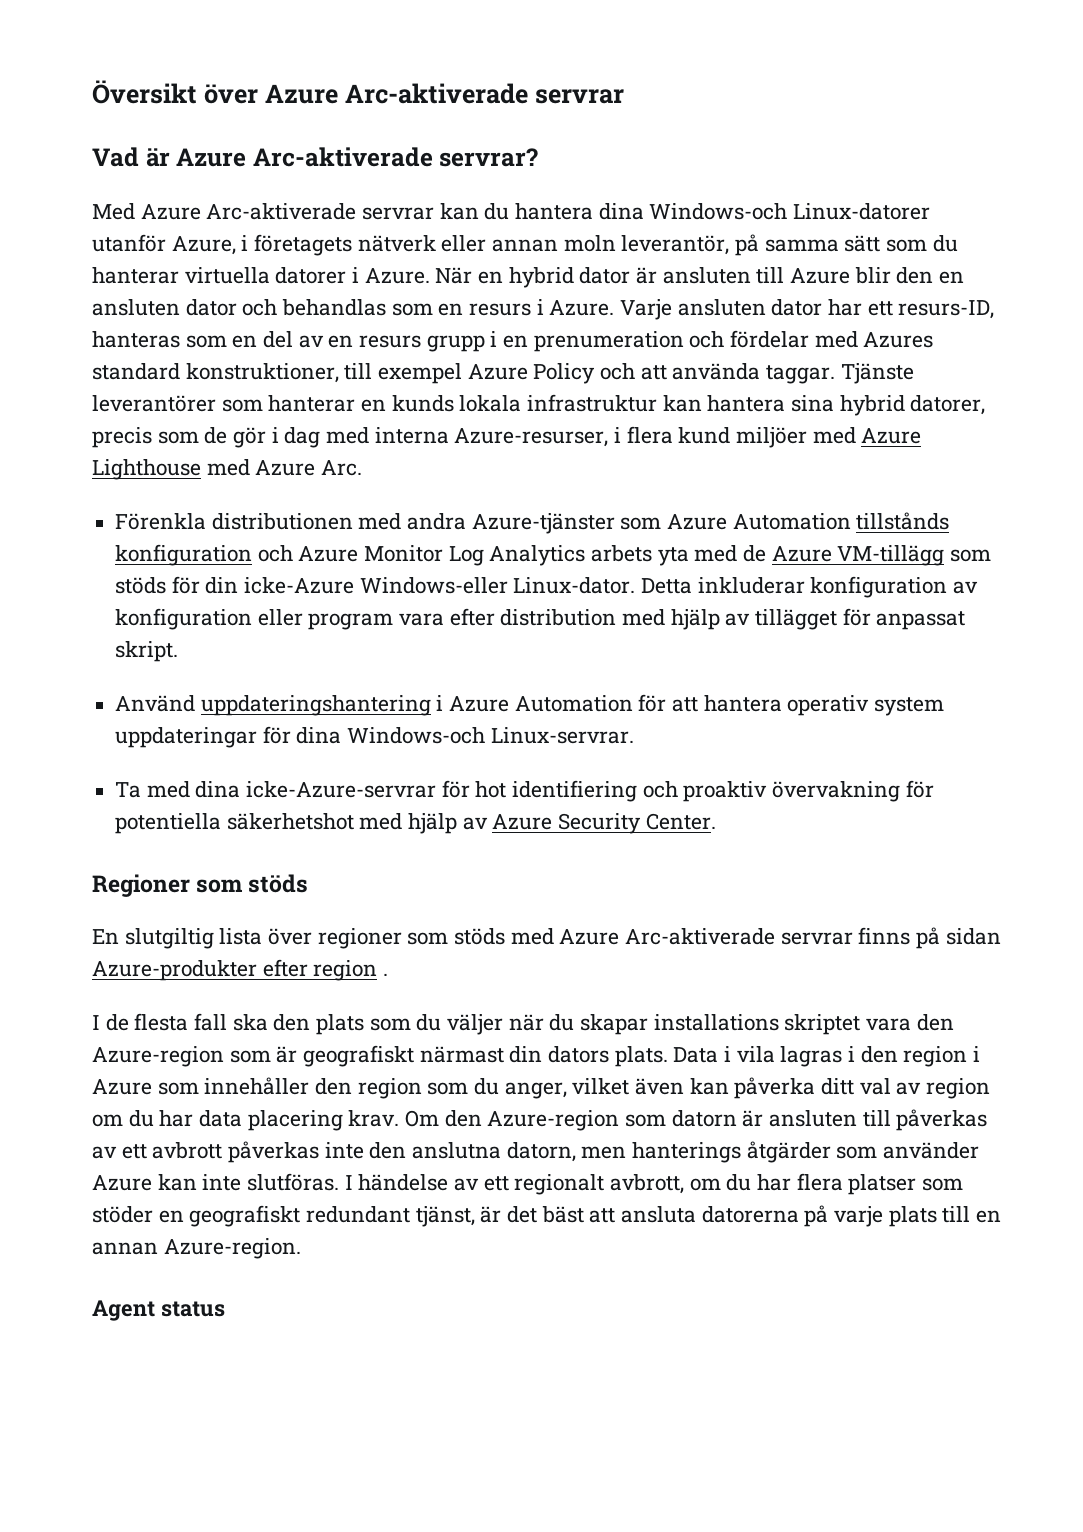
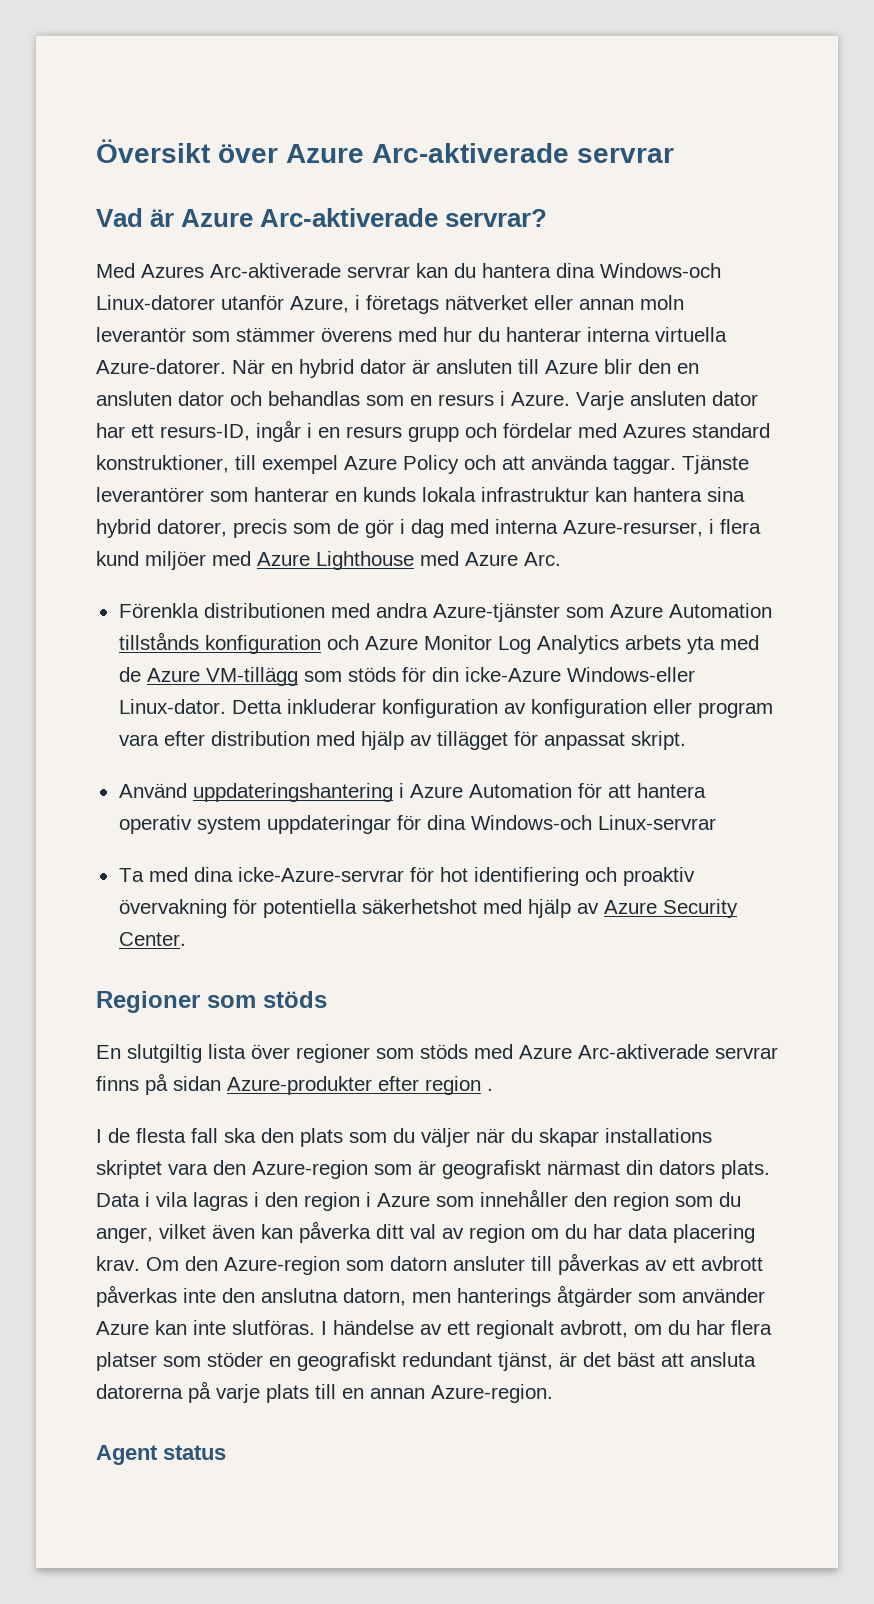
- Med Azure Arc-aktiverade servrar kan du hantera dina Windows-och Linux-datorer utanför Azure, i företagets nätverk eller annan moln leverantör, på samma sätt som du hanterar virtuella datorer i Azure.
+ Med Azures Arc-aktiverade servrar kan du hantera dina Windows-och Linux-datorer utanför Azure, i företags nätverket eller annan moln leverantör som stämmer överens med hur du hanterar interna virtuella Azure-datorer.
- Varje ansluten dator har ett resurs-ID, hanteras som en del av en resurs grupp i en prenumeration och fördelar med Azures standard konstruktioner, till exempel Azure Policy och att använda taggar.
+ Varje ansluten dator har ett resurs-ID, ingår i en resurs grupp och fördelar med Azures standard konstruktioner, till exempel Azure Policy och att använda taggar.
- Använd uppdateringshantering i Azure Automation för att hantera operativ system uppdateringar för dina Windows-och Linux-servrar.
+ Använd uppdateringshantering i Azure Automation för att hantera operativ system uppdateringar för dina Windows-och Linux-servrar
- Om den Azure-region som datorn är ansluten till påverkas av ett avbrott påverkas inte den anslutna datorn, men hanterings åtgärder som använder Azure kan inte slutföras.
+ Om den Azure-region som datorn ansluter till påverkas av ett avbrott påverkas inte den anslutna datorn, men hanterings åtgärder som använder Azure kan inte slutföras.

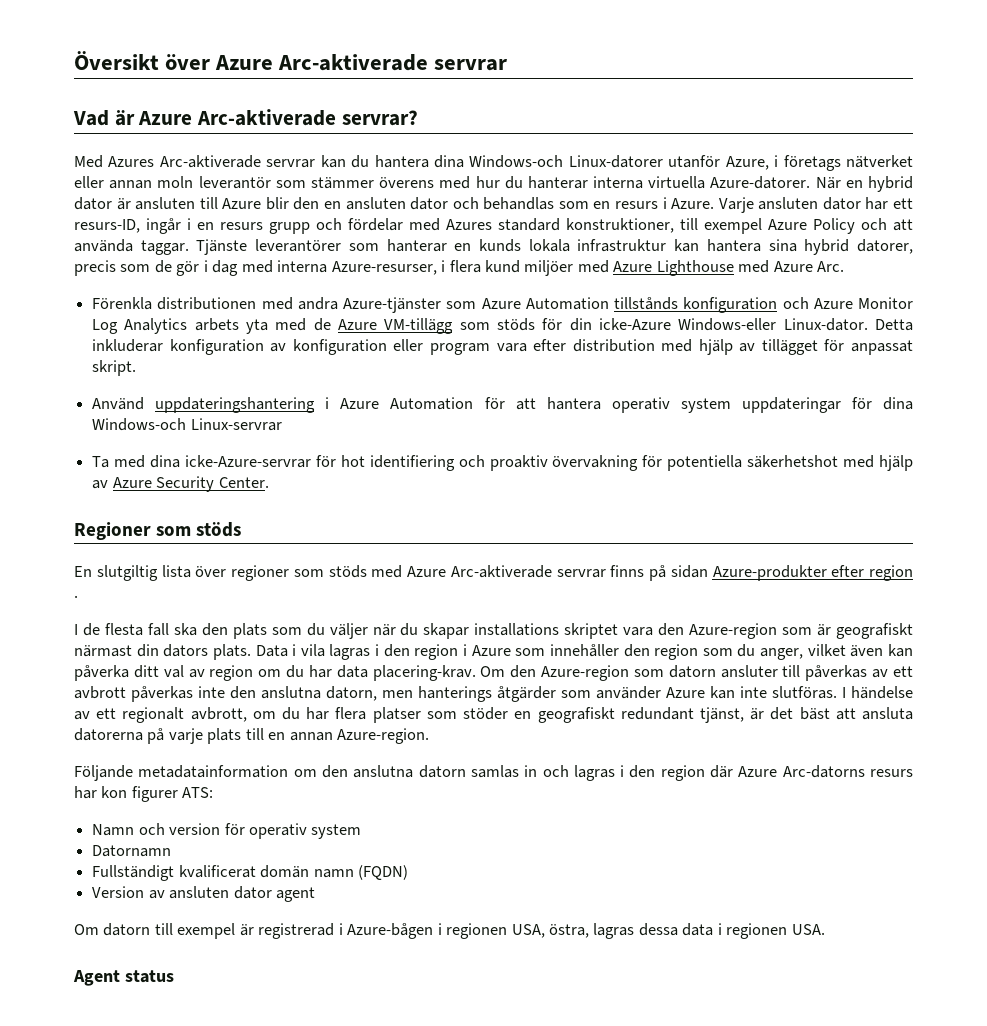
- Data i vila lagras i den region i Azure som innehåller den region som du anger, vilket även kan påverka ditt val av region om du har data placering krav.
+ Data i vila lagras i den region i Azure som innehåller den region som du anger, vilket även kan påverka ditt val av region om du har data placering-krav.
+ Följande metadatainformation om den anslutna datorn samlas in och lagras i den region där Azure Arc-datorns resurs har kon figurer ATS:
+ Namn och version för operativ system
+ Datornamn
+ Fullständigt kvalificerat domän namn (FQDN)
+ Version av ansluten dator agent
+ Om datorn till exempel är registrerad i Azure-bågen i regionen USA, östra, lagras dessa data i regionen USA.

